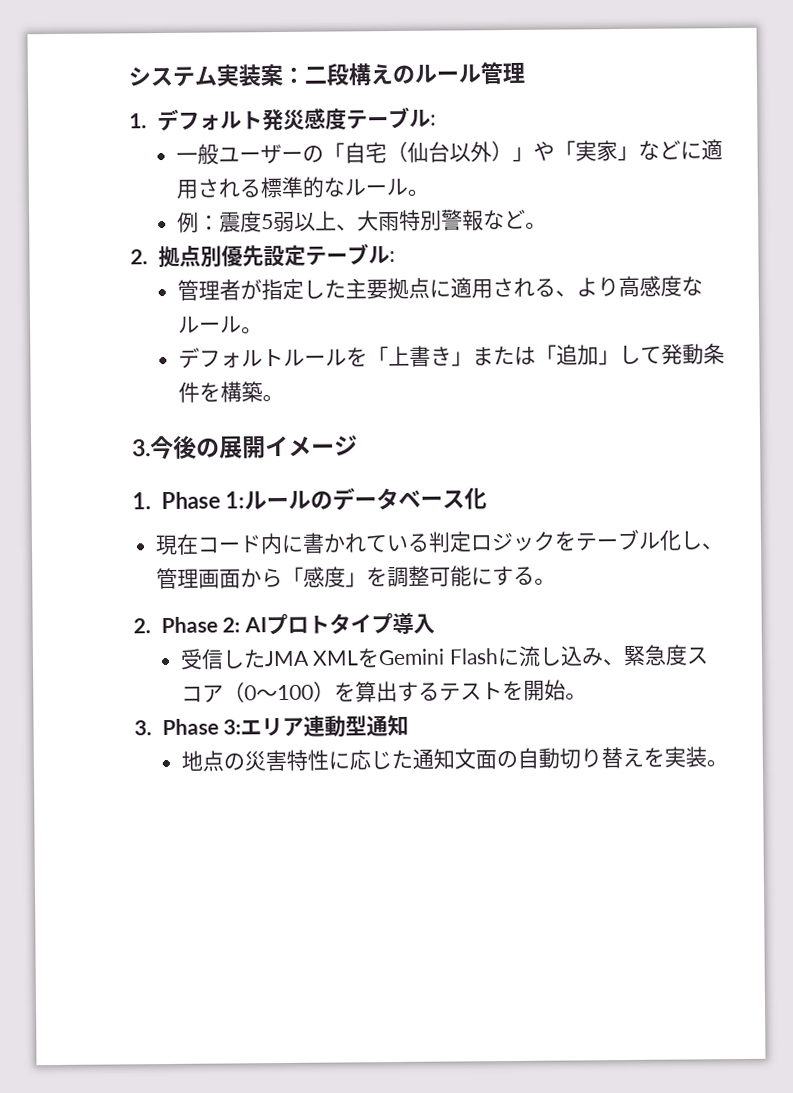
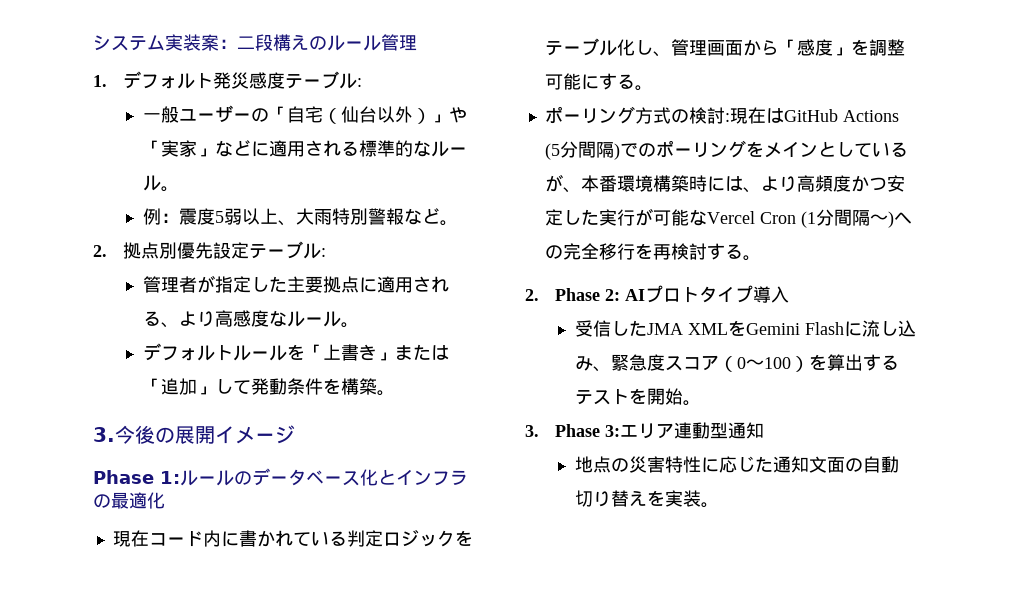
- 1. Phase 1:ルールのデータベース化
+ Phase 1:ルールのデータベース化とインフラの最適化
+ ポーリング方式の検討:現在はGitHub Actions (5分間隔)でのポーリングをメインとしているが、本番環境構築時には、より高頻度かつ安定した実行が可能なVercel Cron (1分間隔〜)への完全移行を再検討する。

